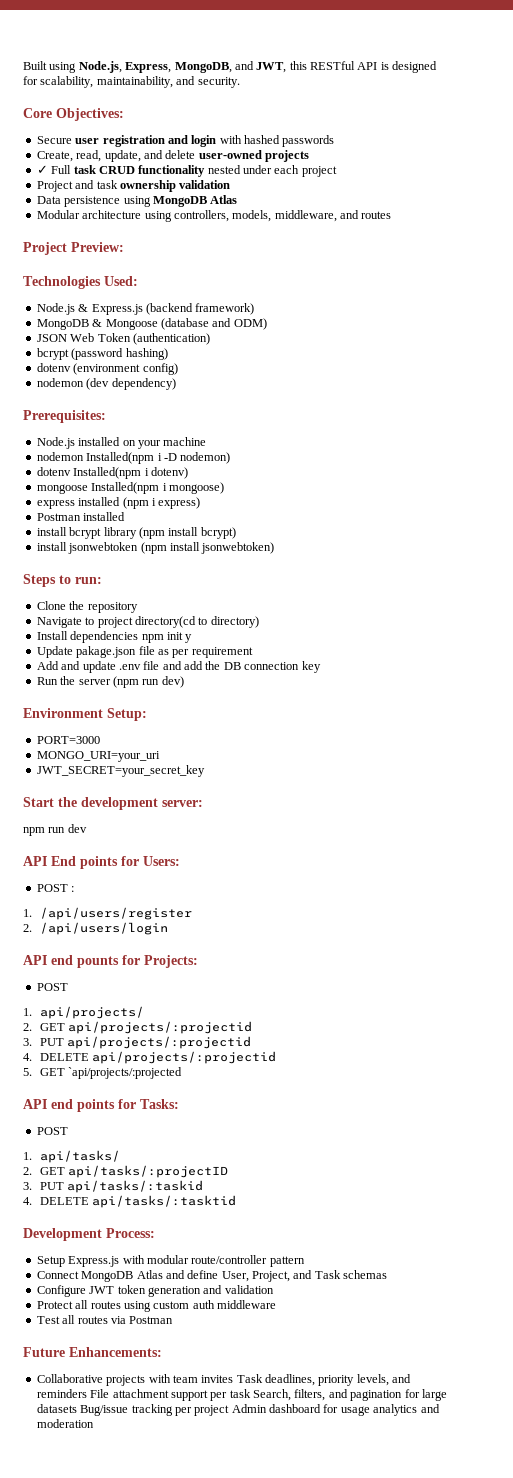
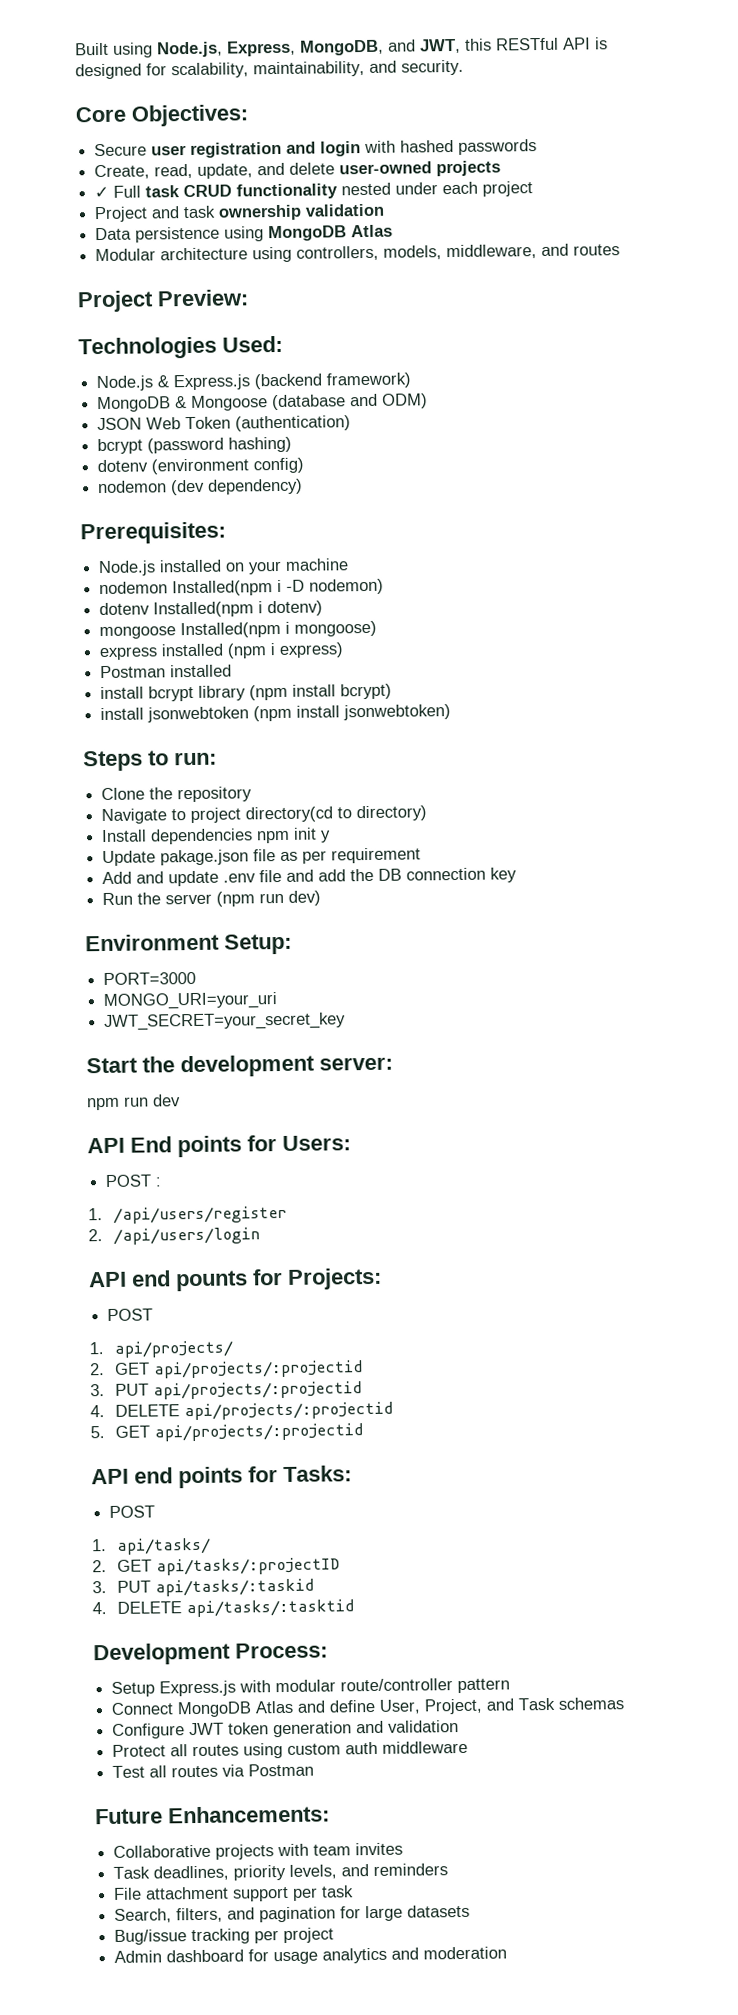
- 5. GET `api/projects/:projected
+ 5. GET api/projects/:projectid
- Collaborative projects with team invites Task deadlines, priority levels, and reminders File attachment support per task Search, filters, and pagination for large datasets Bug/issue tracking per project Admin dashboard for usage analytics and moderation
+ Collaborative projects with team invites
+ Task deadlines, priority levels, and reminders
+ File attachment support per task
+ Search, filters, and pagination for large datasets
+ Bug/issue tracking per project
+ Admin dashboard for usage analytics and moderation

